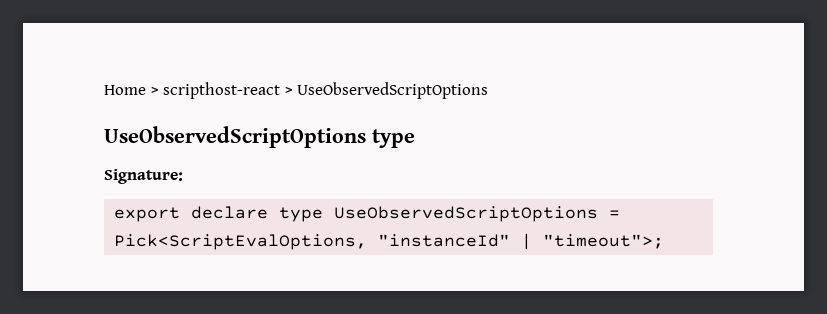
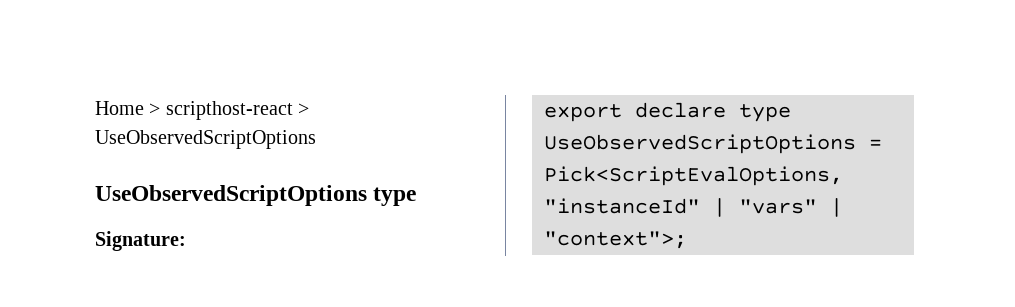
- export declare type UseObservedScriptOptions = Pick<ScriptEvalOptions, "instanceId" | "timeout">;
+ export declare type UseObservedScriptOptions = Pick<ScriptEvalOptions, "instanceId" | "vars" | "context">;

